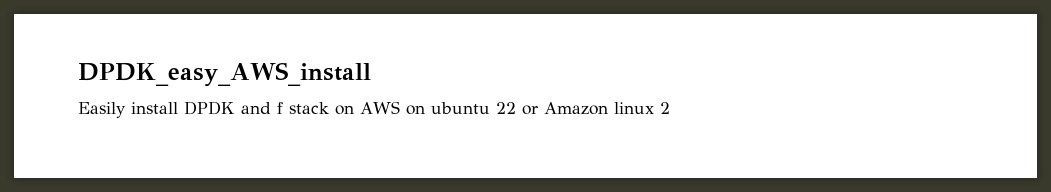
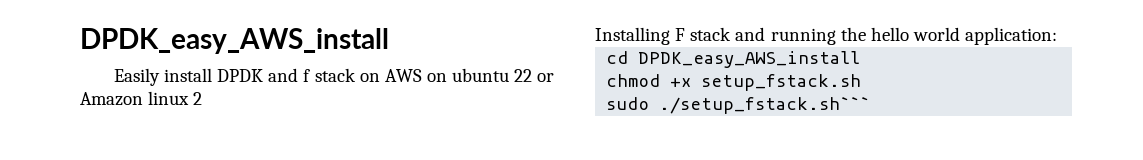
+ Installing F stack and running the hello world application:
+ cd DPDK_easy_AWS_install
+ chmod +x setup_fstack.sh
+ sudo ./setup_fstack.sh```

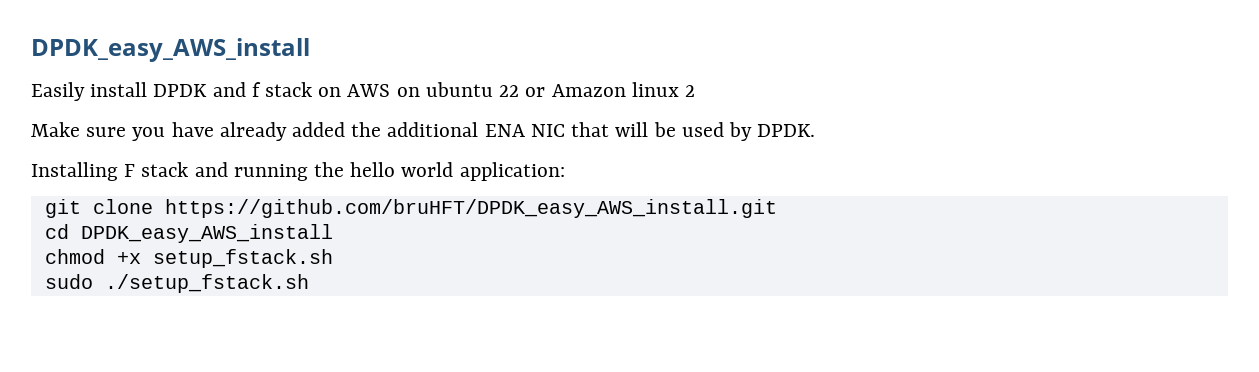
+ Make sure you have already added the additional ENA NIC that will be used by DPDK.
+ git clone https://github.com/bruHFT/DPDK_easy_AWS_install.git
- sudo ./setup_fstack.sh```
+ sudo ./setup_fstack.sh

